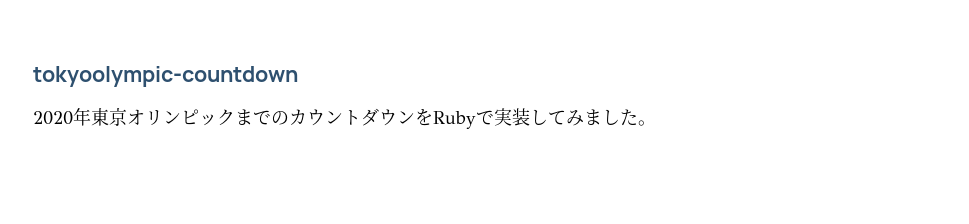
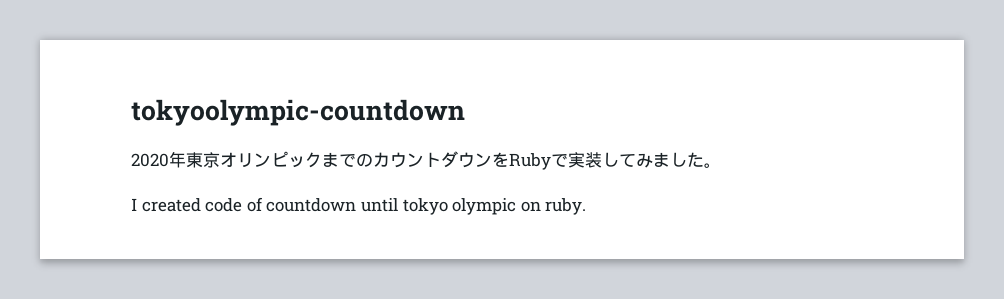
+ I created code of countdown until tokyo olympic on ruby.

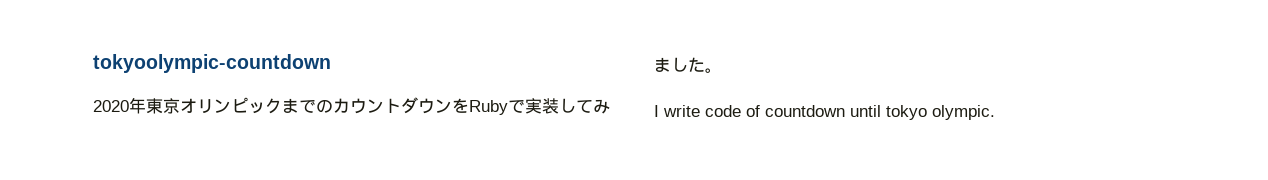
- I created code of countdown until tokyo olympic on ruby.
+ I write code of countdown until tokyo olympic.

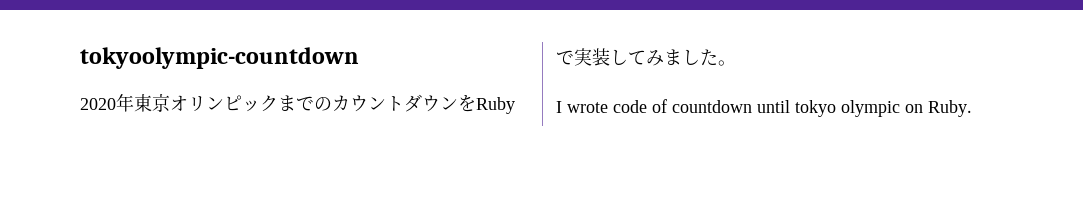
- I write code of countdown until tokyo olympic.
+ I wrote code of countdown until tokyo olympic on Ruby.

